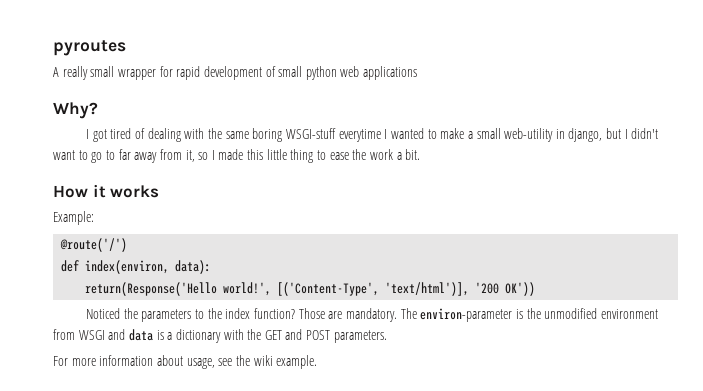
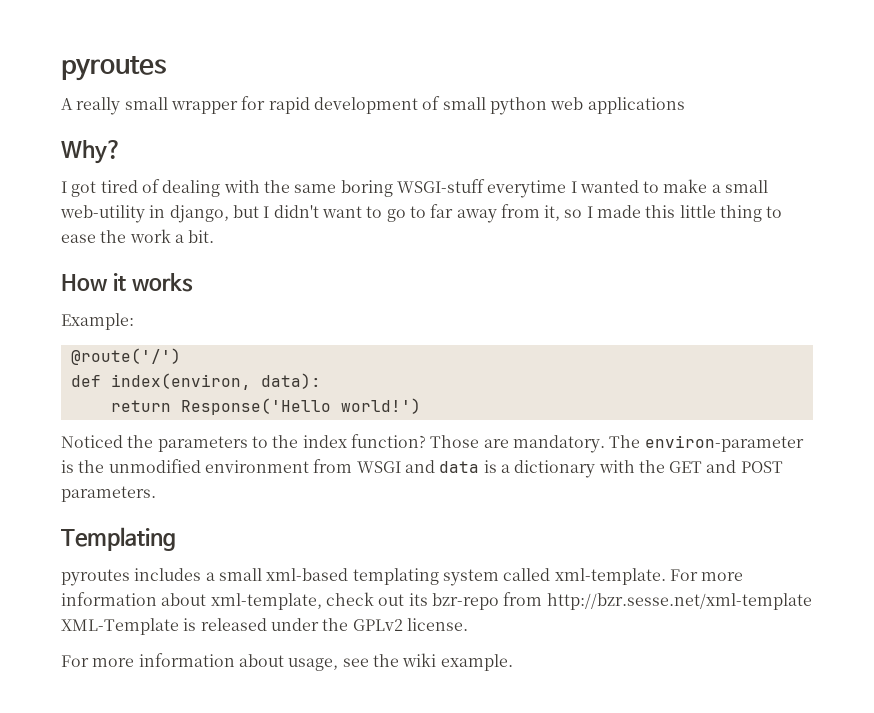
- return(Response('Hello world!', [('Content-Type', 'text/html')], '200 OK'))
+ return Response('Hello world!')
+ Templating
+ pyroutes includes a small xml-based templating system called xml-template. For more information about xml-template, check out its bzr-repo from http://bzr.sesse.net/xml-template XML-Template is released under the GPLv2 license.

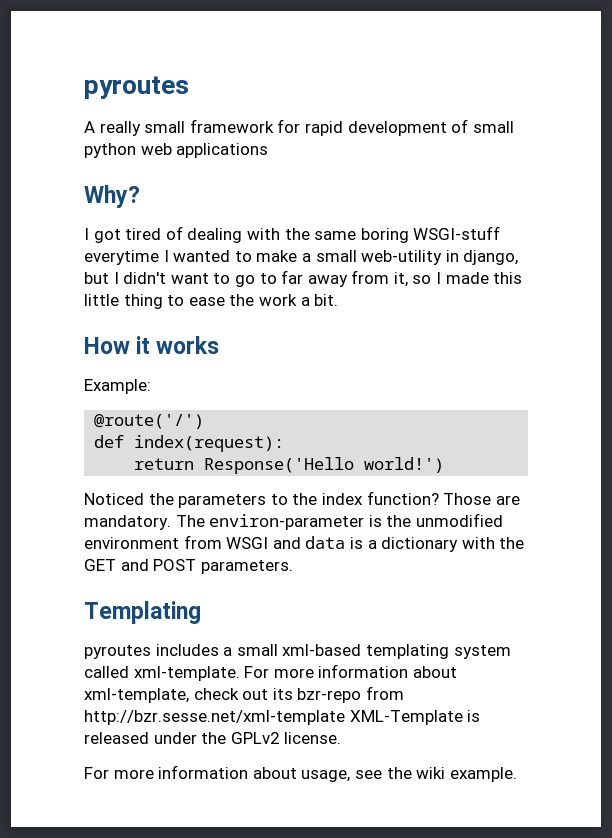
- A really small wrapper for rapid development of small python web applications
+ A really small framework for rapid development of small python web applications
- def index(environ, data):
+ def index(request):

